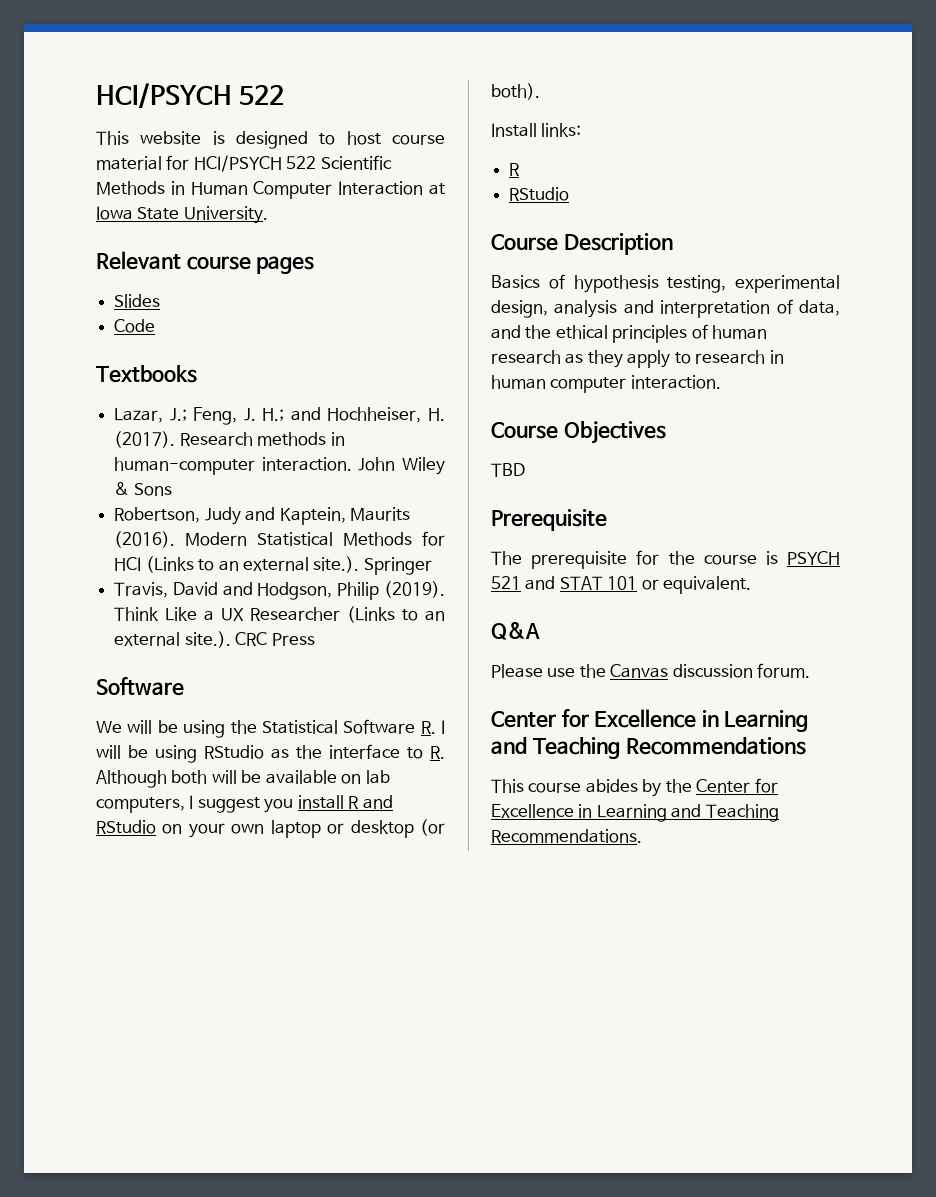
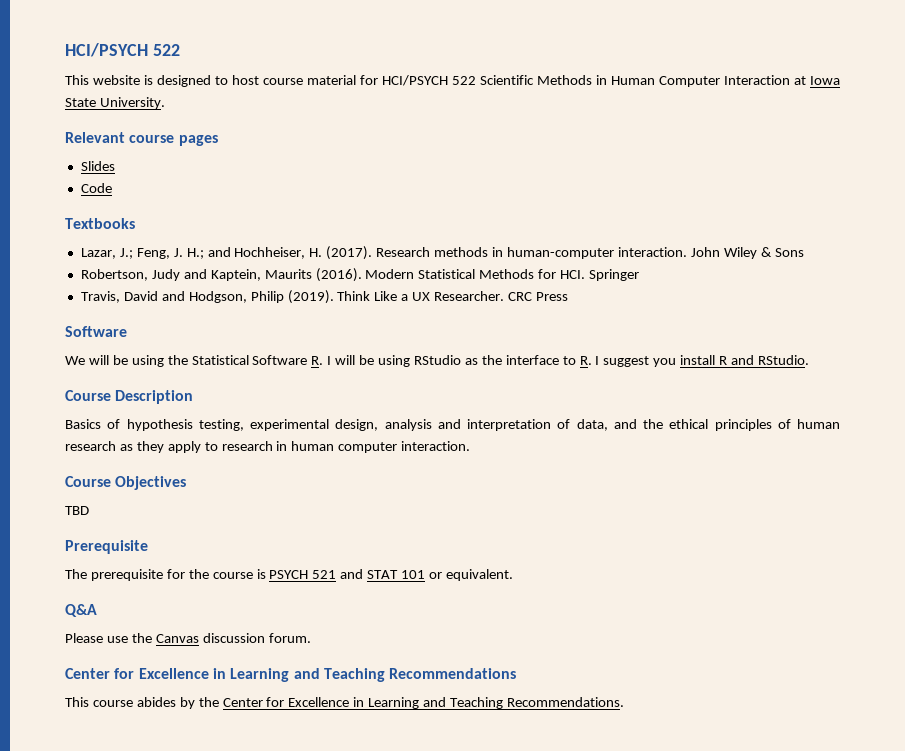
- Modern Statistical Methods for HCI (Links to an external site.). Springer
+ Modern Statistical Methods for HCI. Springer
- Think Like a UX Researcher (Links to an external site.). CRC Press
+ Think Like a UX Researcher. CRC Press
- We will be using the Statistical Software R. I will be using RStudio as the interface to R. Although both will be available on lab computers, I suggest you install R and RStudio on your own laptop or desktop (or both).
- Install links:
- R
- RStudio
+ We will be using the Statistical Software R. I will be using RStudio as the interface to R. I suggest you install R and RStudio.

